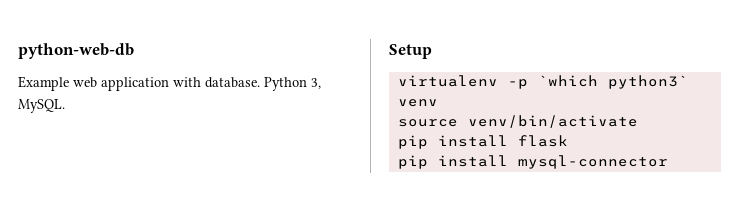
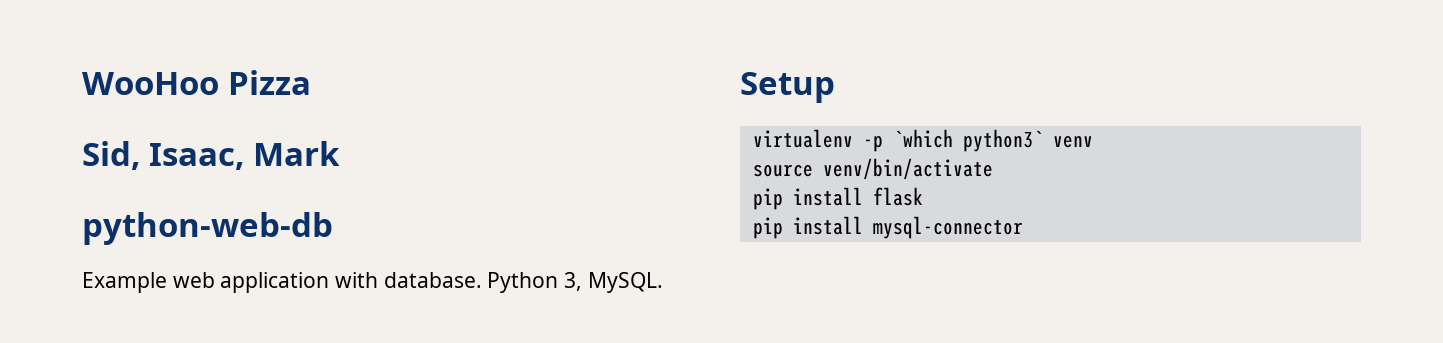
+ WooHoo Pizza
+ Sid, Isaac, Mark

